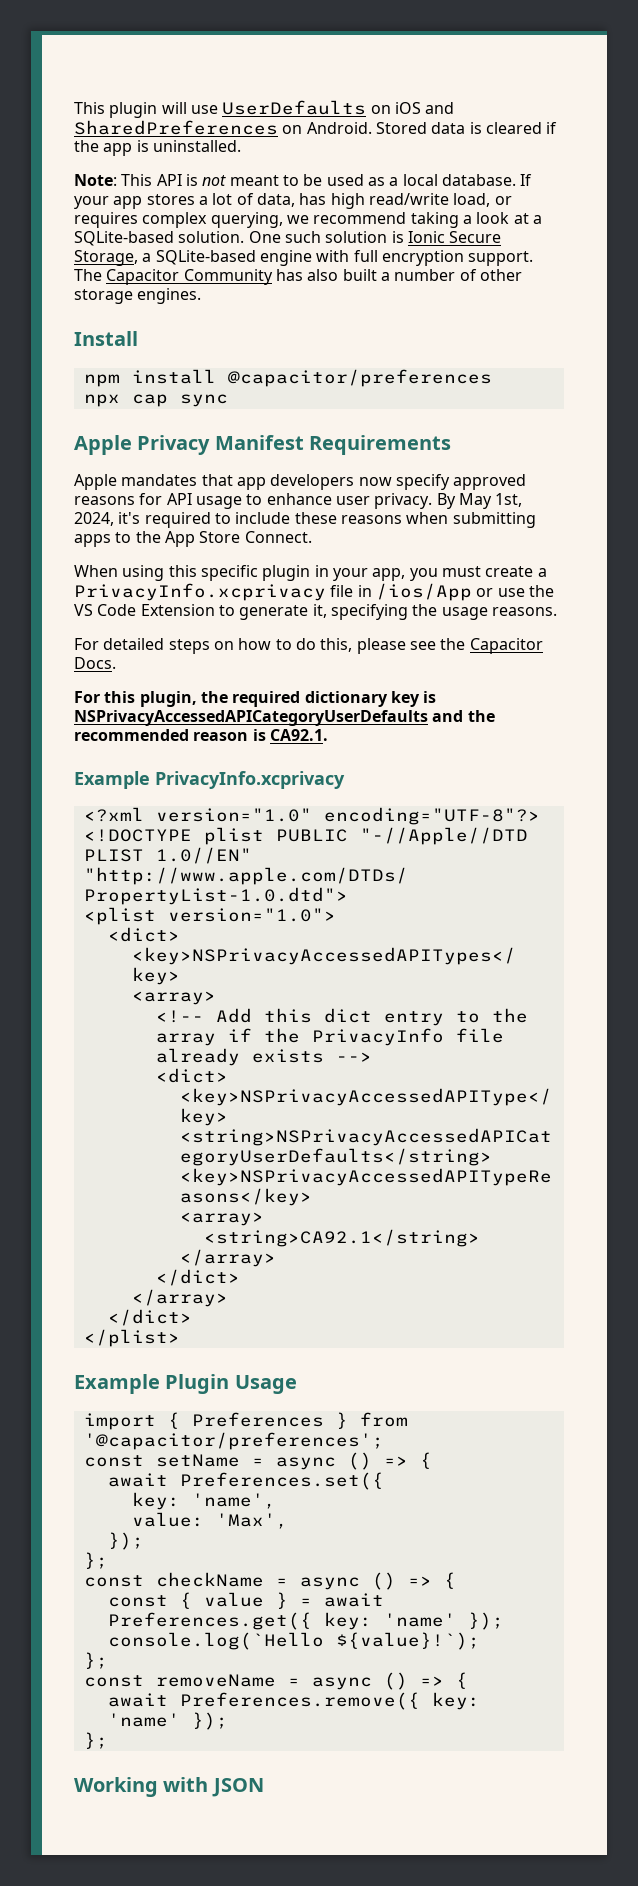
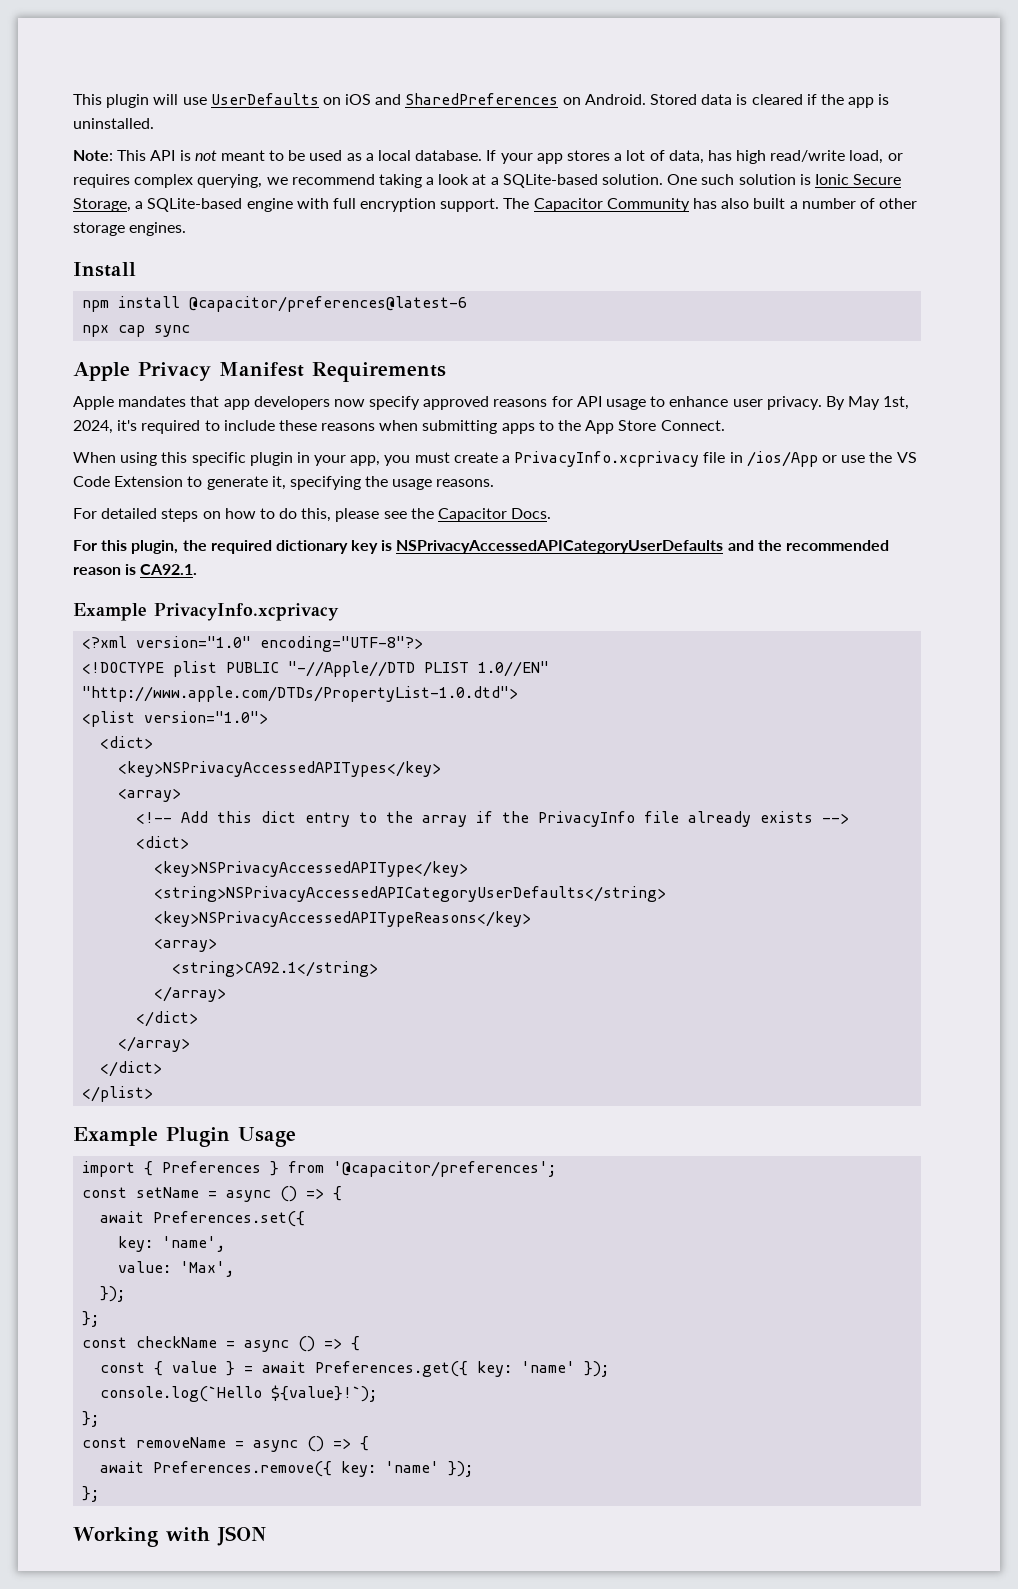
- npm install @capacitor/preferences
+ npm install @capacitor/preferences@latest-6

